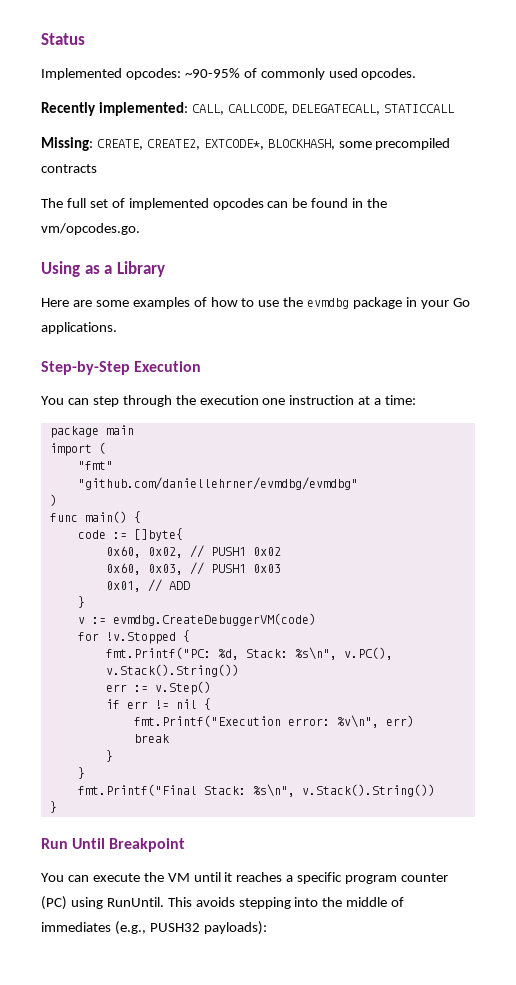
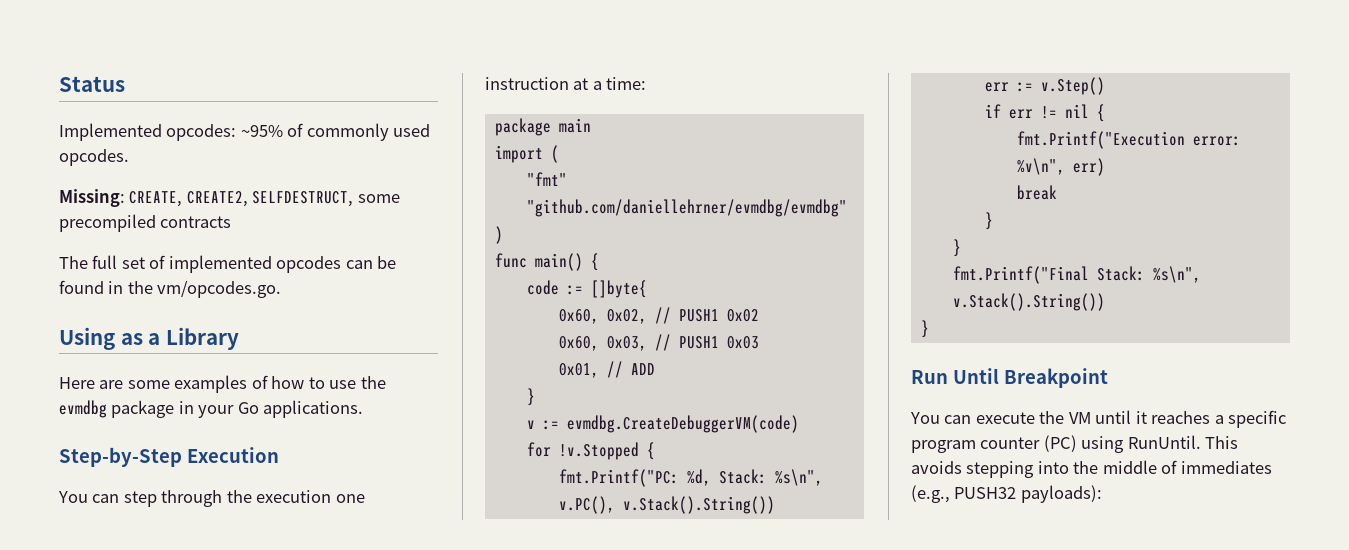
- Implemented opcodes: ~90-95% of commonly used opcodes.
+ Implemented opcodes: ~95% of commonly used opcodes.
- Recently implemented: CALL, CALLCODE, DELEGATECALL, STATICCALL
- Missing: CREATE, CREATE2, EXTCODE*, BLOCKHASH, some precompiled contracts
+ Missing: CREATE, CREATE2, SELFDESTRUCT, some precompiled contracts

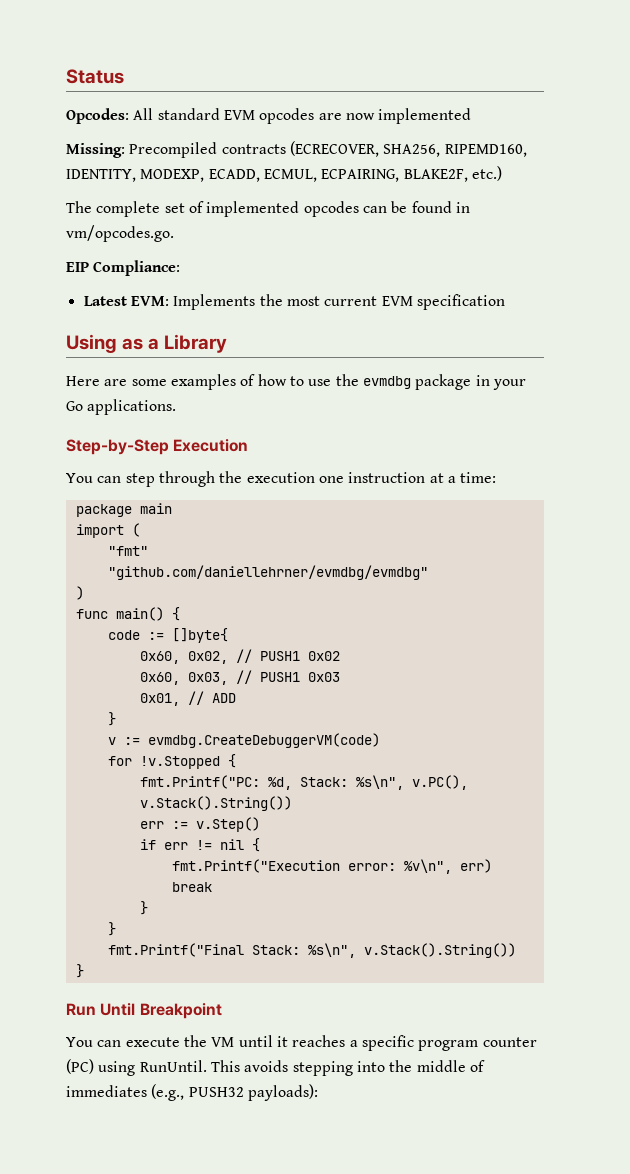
- Implemented opcodes: ~95% of commonly used opcodes.
- Missing: CREATE, CREATE2, SELFDESTRUCT, some precompiled contracts
+ Opcodes: All standard EVM opcodes are now implemented
+ Missing: Precompiled contracts (ECRECOVER, SHA256, RIPEMD160, IDENTITY, MODEXP, ECADD, ECMUL, ECPAIRING, BLAKE2F, etc.)
- The full set of implemented opcodes can be found in the vm/opcodes.go.
+ The complete set of implemented opcodes can be found in vm/opcodes.go.
+ EIP Compliance:
+ Latest EVM: Implements the most current EVM specification

